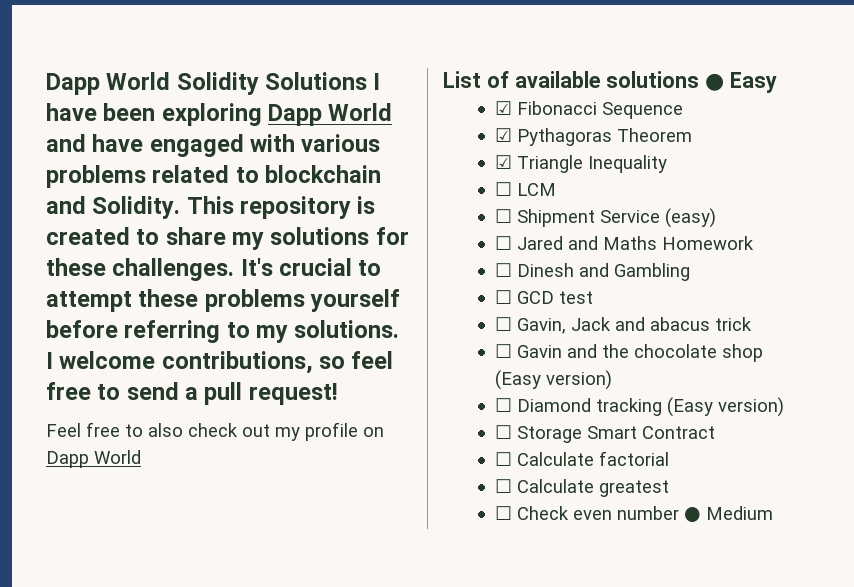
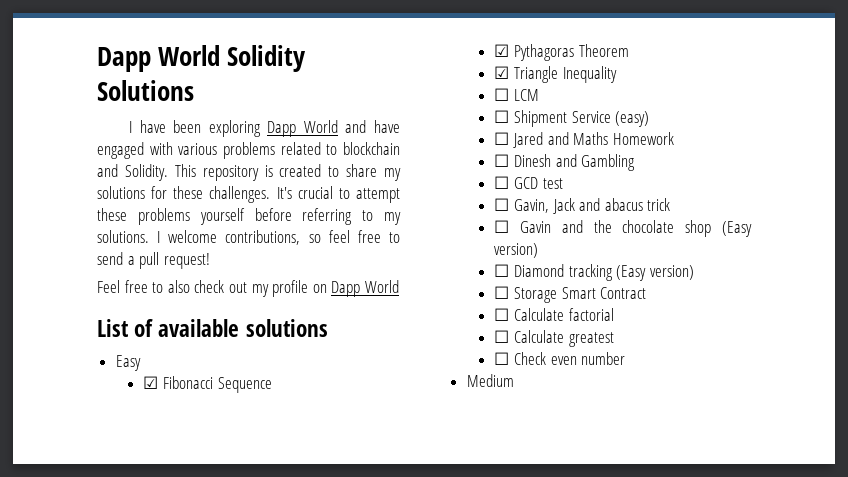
- Dapp World Solidity Solutions I have been exploring Dapp World and have engaged with various problems related to blockchain and Solidity.
+ Dapp World Solidity Solutions
+ I have been exploring Dapp World and have engaged with various problems related to blockchain and Solidity.
- List of available solutions ● Easy
+ List of available solutions
+ Easy
- ☐ Check even number ● Medium
+ ☐ Check even number
+ Medium

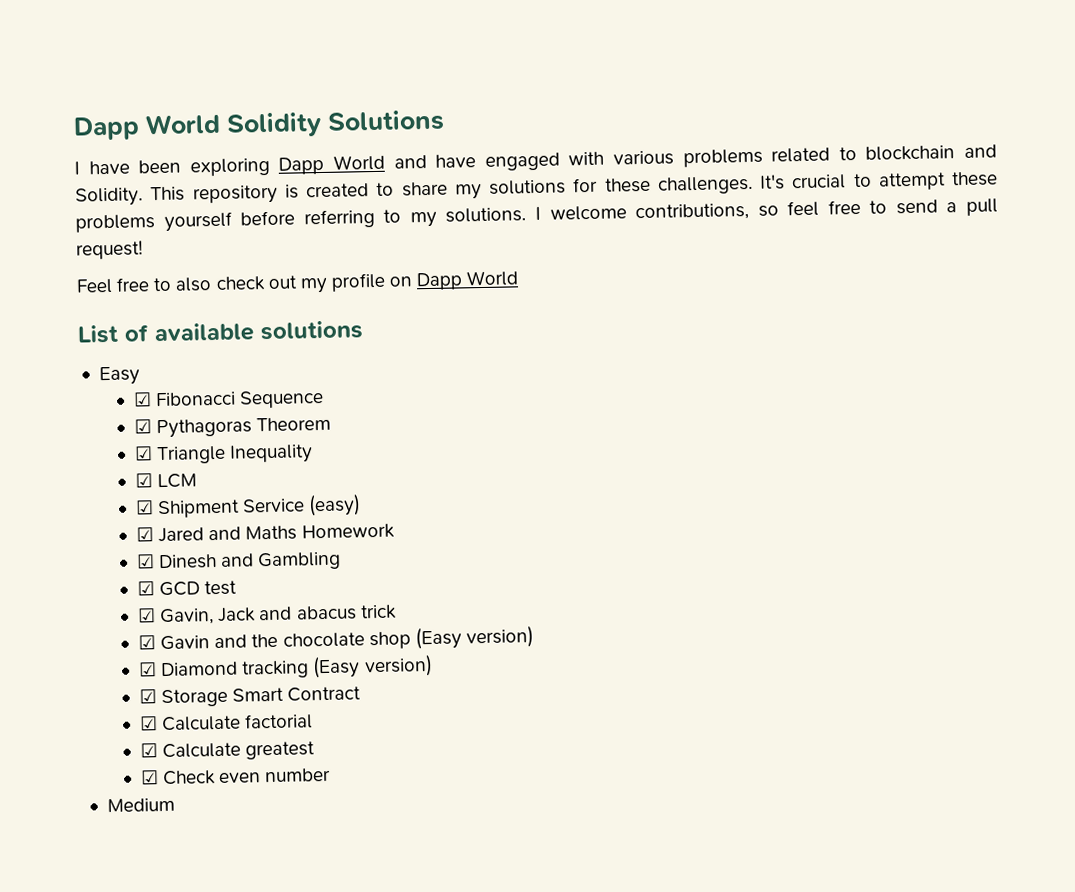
- ☐ LCM
+ ☑ LCM
- ☐ Shipment Service (easy)
+ ☑ Shipment Service (easy)
- ☐ Jared and Maths Homework
+ ☑ Jared and Maths Homework
- ☐ Dinesh and Gambling
+ ☑ Dinesh and Gambling
- ☐ GCD test
+ ☑ GCD test
- ☐ Gavin, Jack and abacus trick
+ ☑ Gavin, Jack and abacus trick
- ☐ Gavin and the chocolate shop (Easy version)
+ ☑ Gavin and the chocolate shop (Easy version)
- ☐ Diamond tracking (Easy version)
+ ☑ Diamond tracking (Easy version)
- ☐ Storage Smart Contract
+ ☑ Storage Smart Contract
- ☐ Calculate factorial
+ ☑ Calculate factorial
- ☐ Calculate greatest
+ ☑ Calculate greatest
- ☐ Check even number
+ ☑ Check even number

